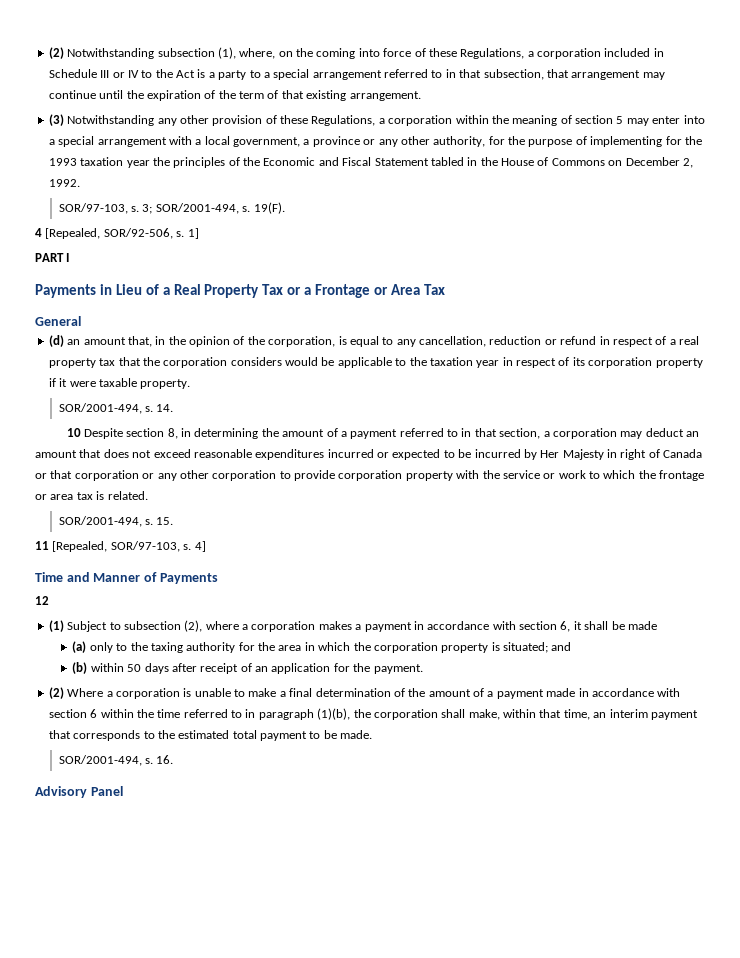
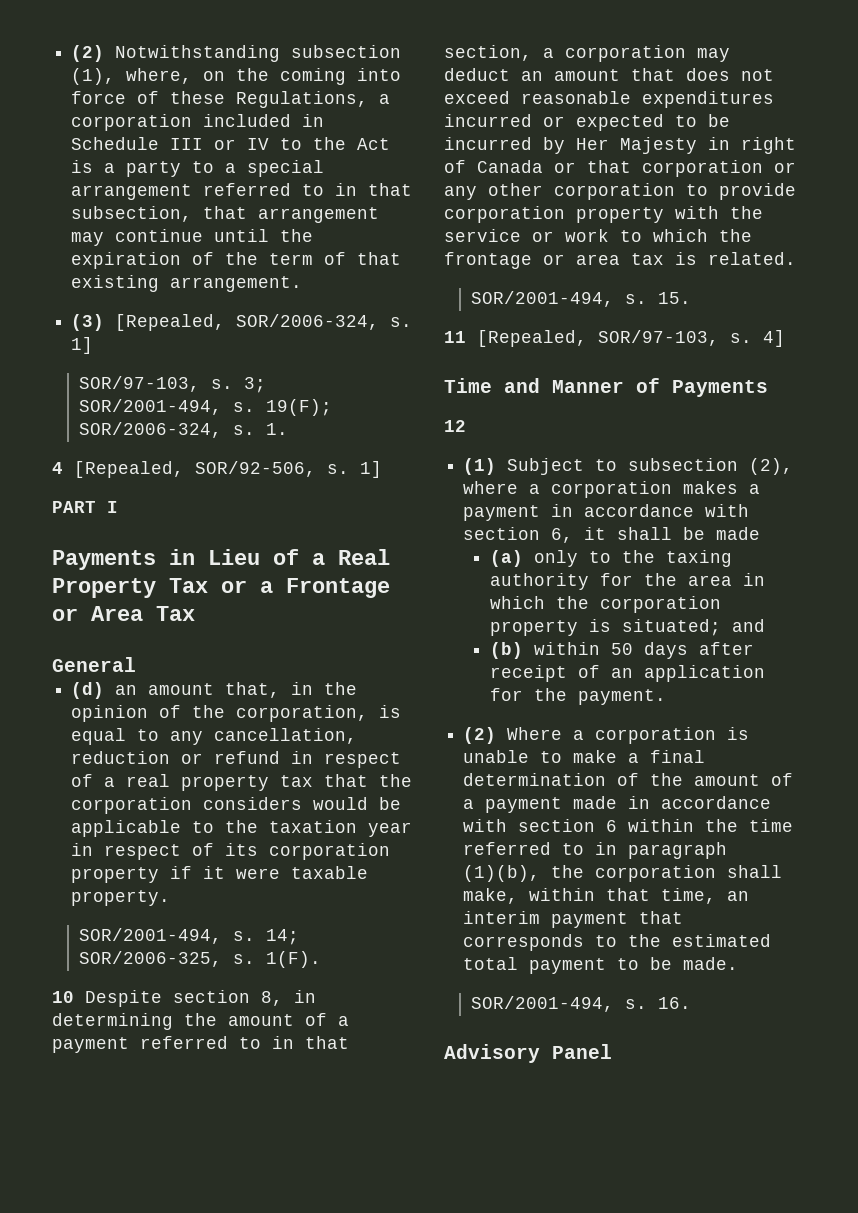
- (3) Notwithstanding any other provision of these Regulations, a corporation within the meaning of section 5 may enter into a special arrangement with a local government, a province or any other authority, for the purpose of implementing for the 1993 taxation year the principles of the Economic and Fiscal Statement tabled in the House of Commons on December 2, 1992.
+ (3) [Repealed, SOR/2006-324, s. 1]
- 19(F).
+ 19(F); SOR/2006-324, s. 1.
- 14.
+ 14; SOR/2006-325, s. 1(F).

